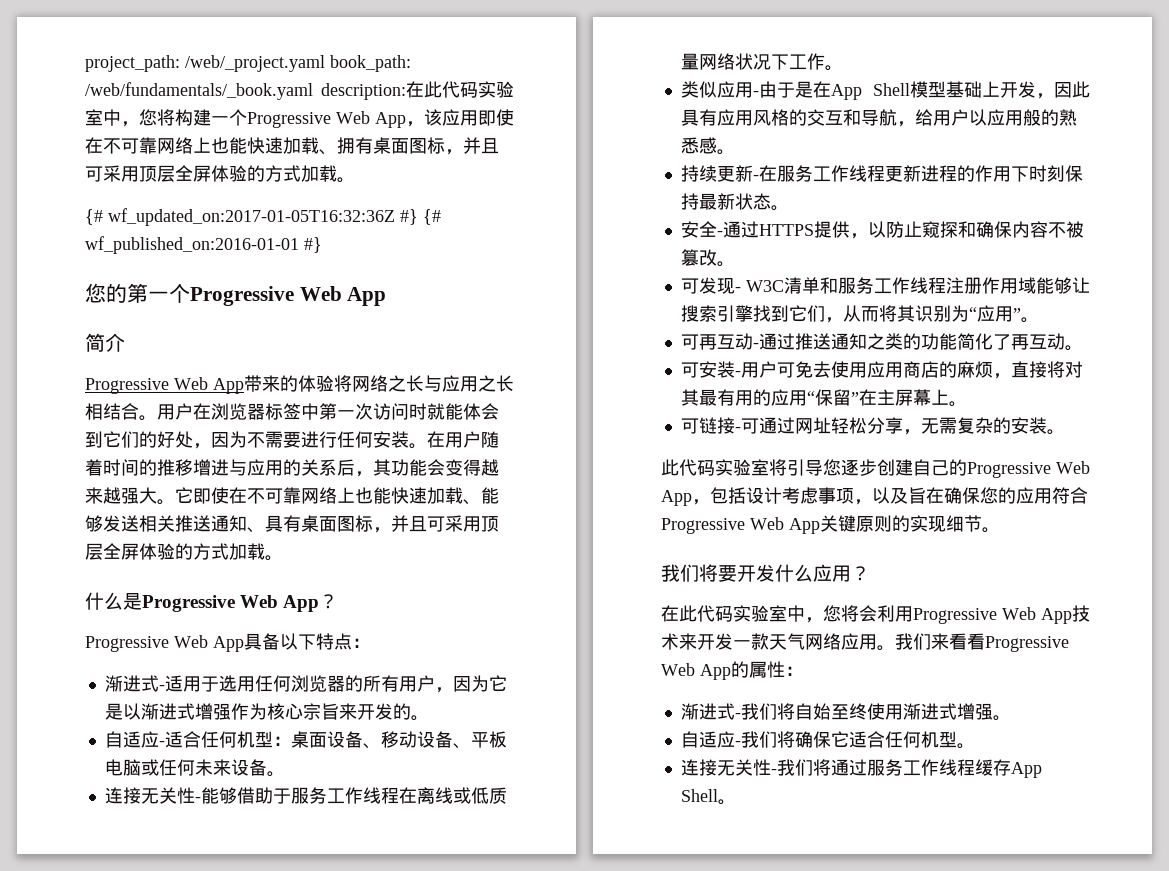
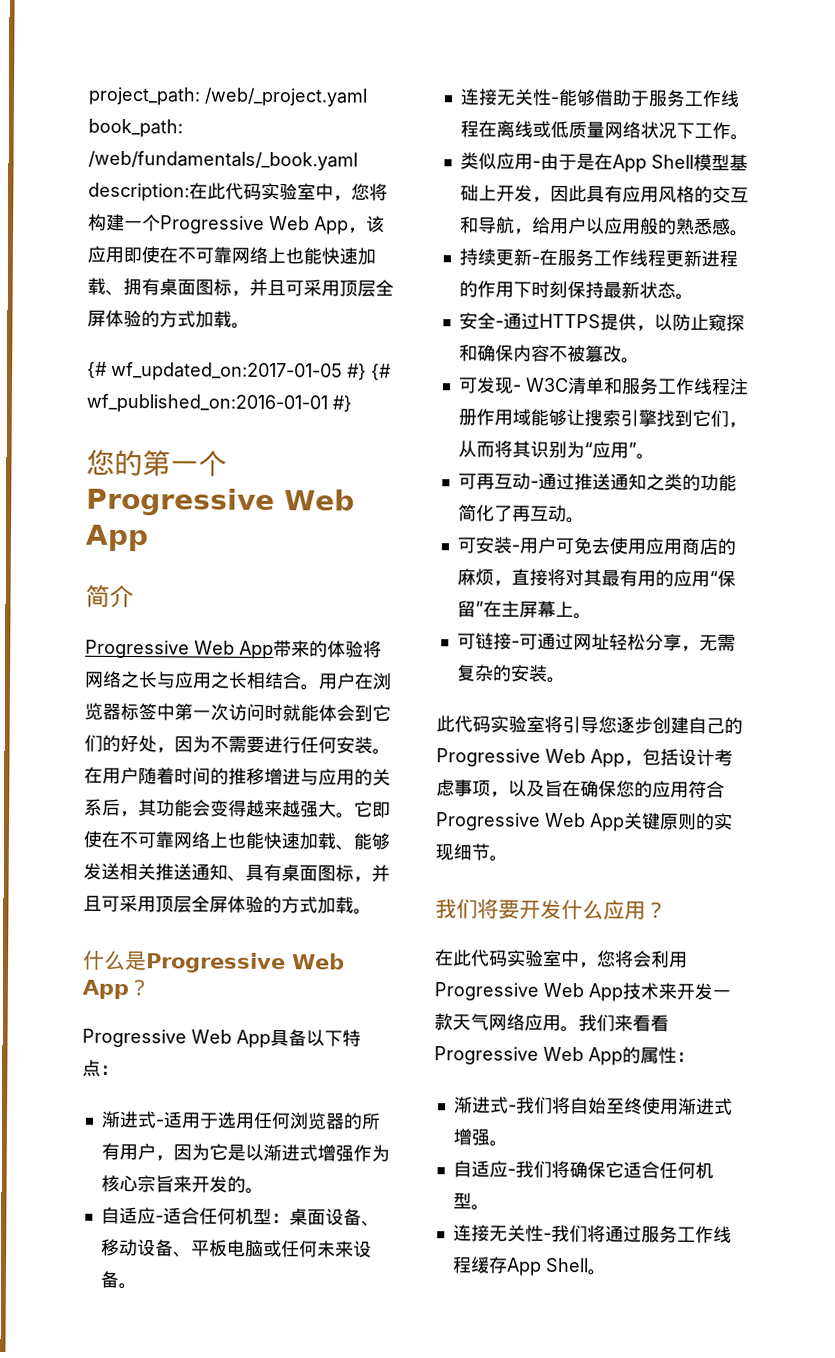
- {# wf_updated_on:2017-01-05T16:32:36Z #} {# wf_published_on:2016-01-01 #}
+ {# wf_updated_on:2017-01-05 #} {# wf_published_on:2016-01-01 #}

